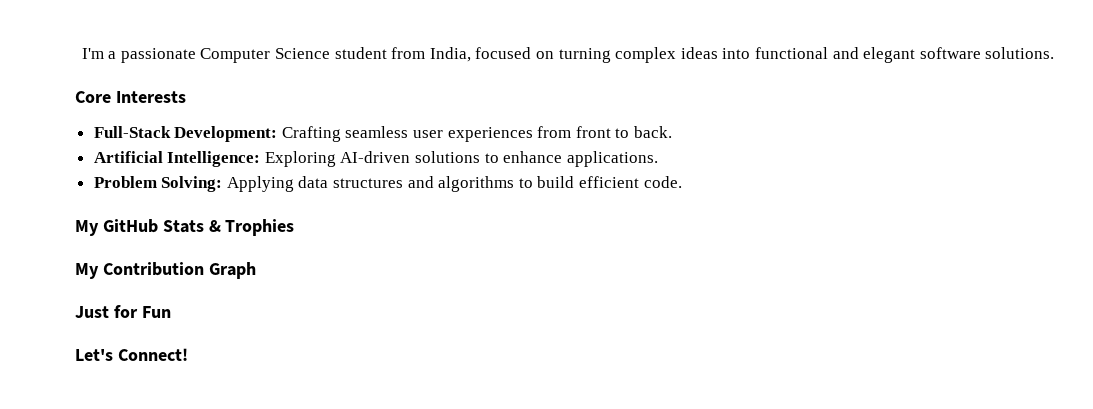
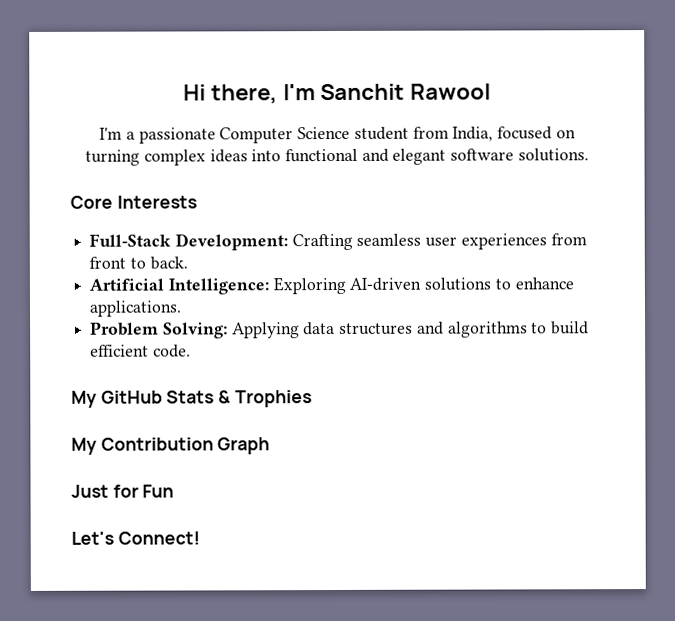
+ Hi there, I'm Sanchit Rawool

